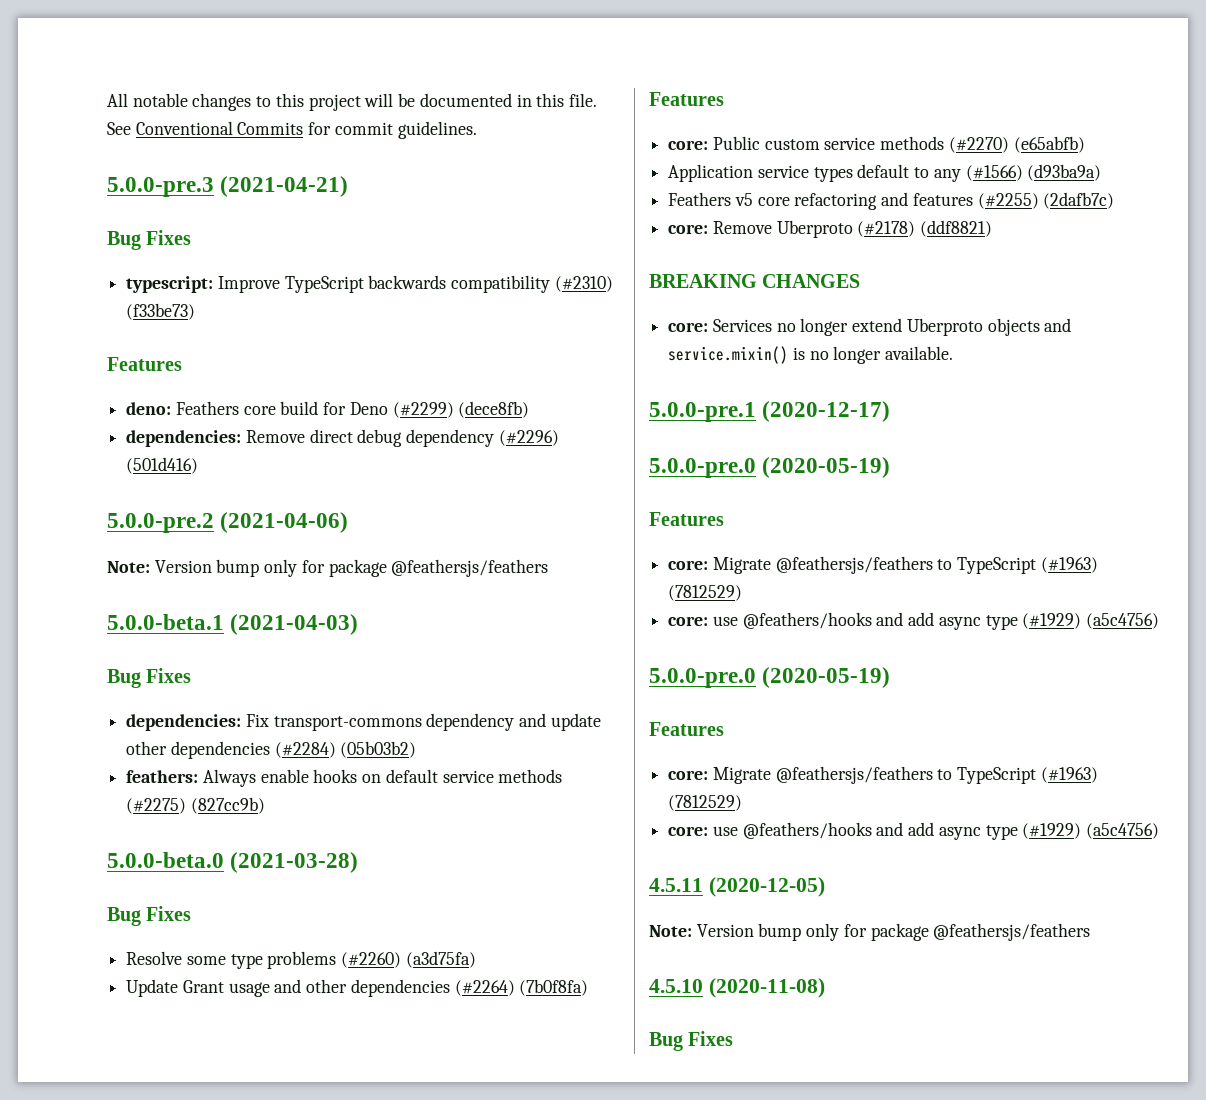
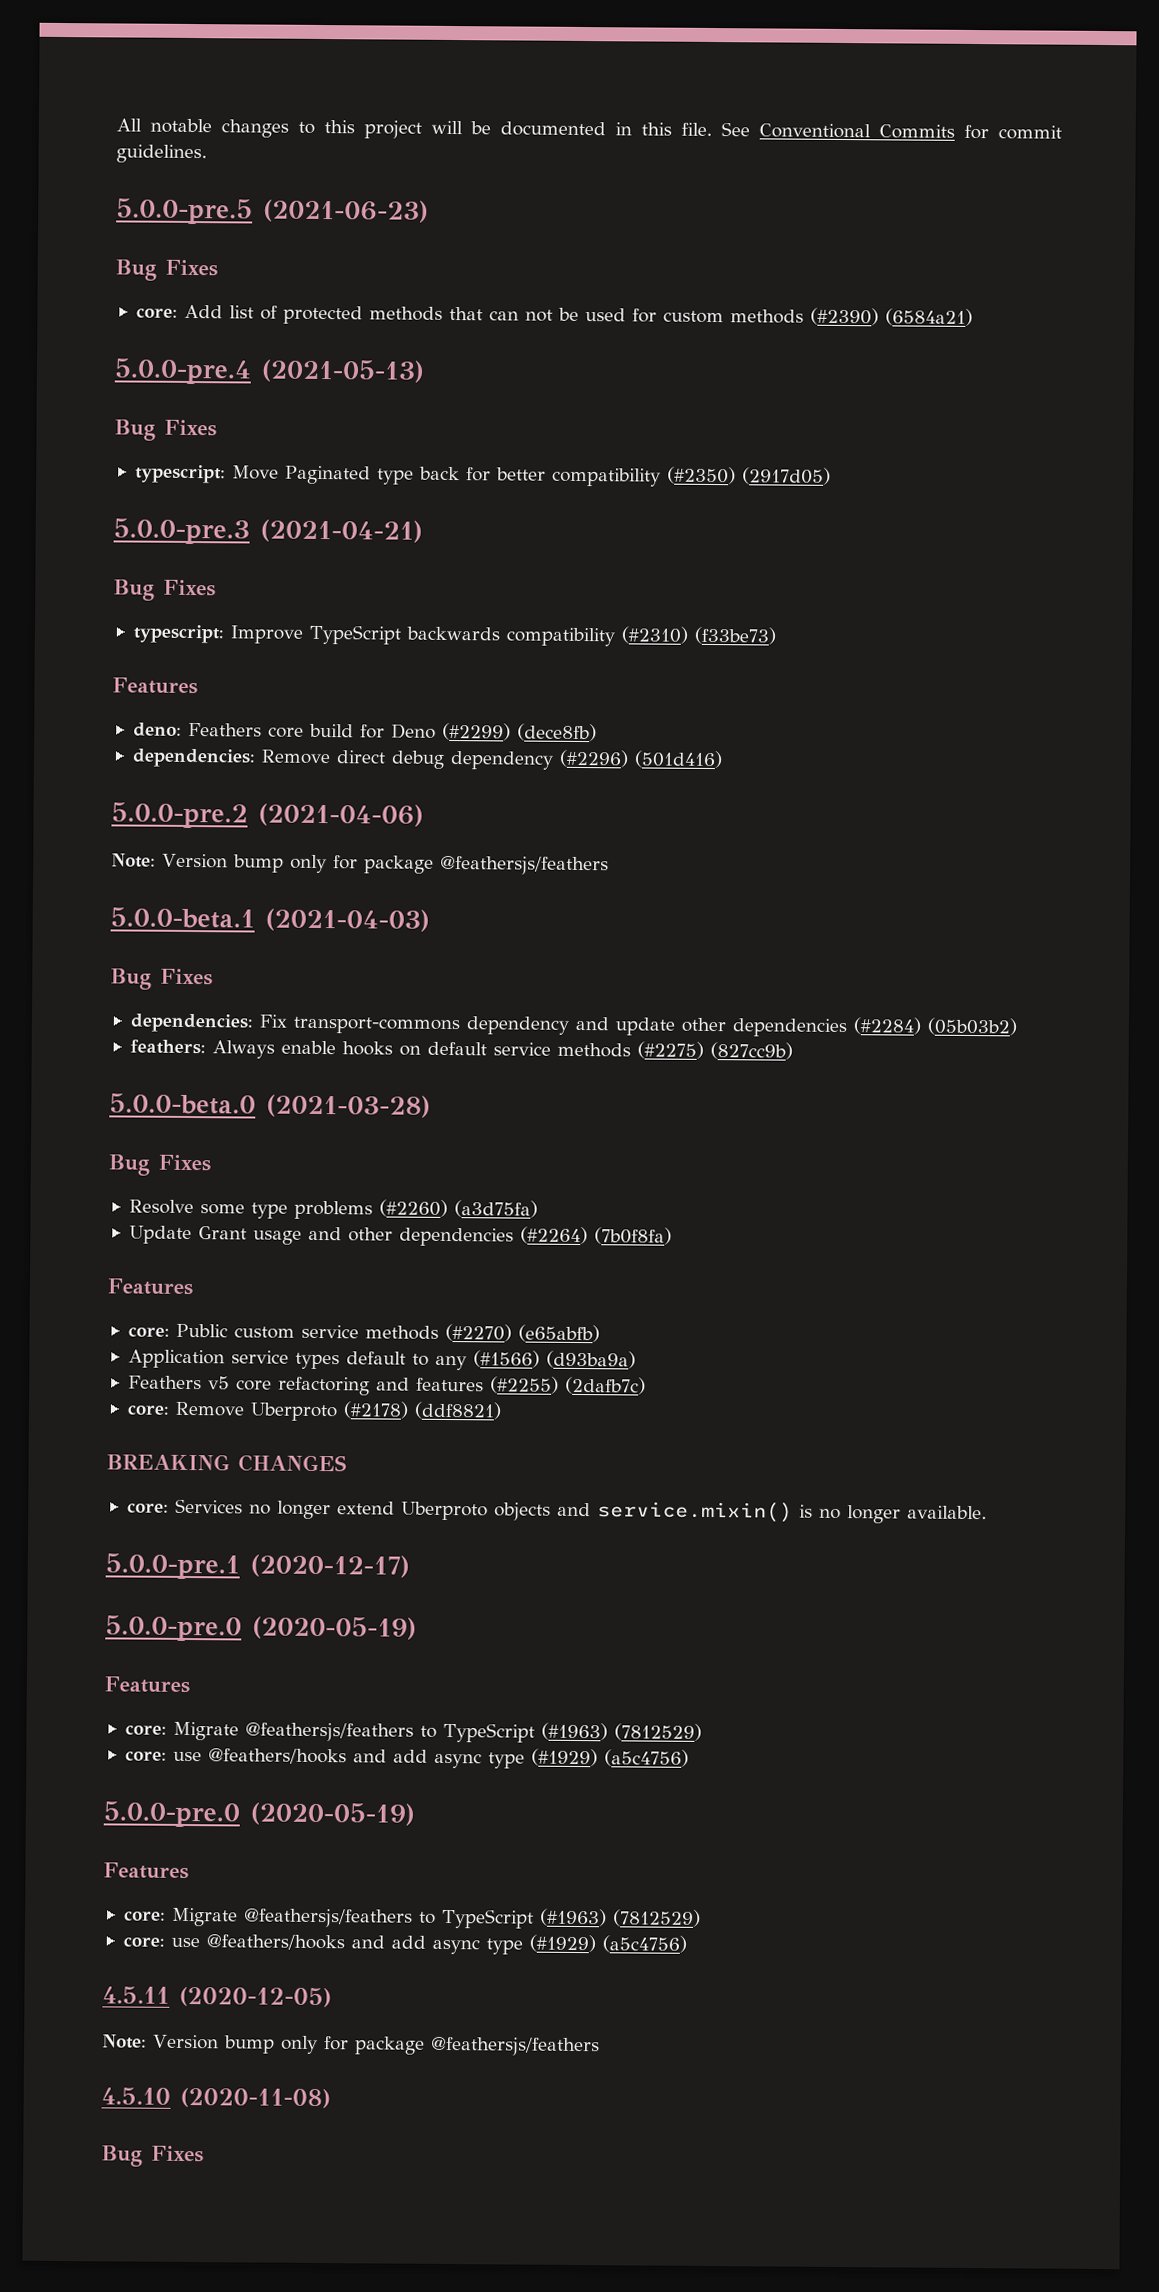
+ 5.0.0-pre.5 (2021-06-23)
+ Bug Fixes
+ core: Add list of protected methods that can not be used for custom methods (#2390) (6584a21)
+ 5.0.0-pre.4 (2021-05-13)
+ Bug Fixes
+ typescript: Move Paginated type back for better compatibility (#2350) (2917d05)

